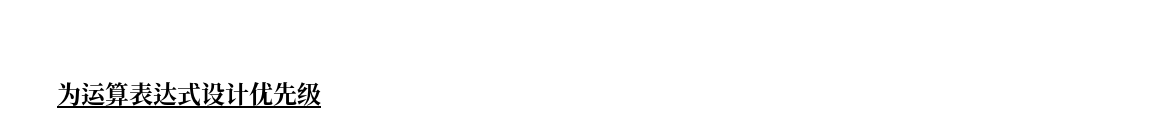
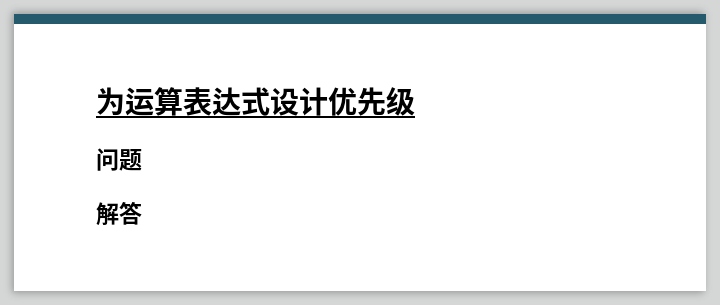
+ 问题
+ 解答

